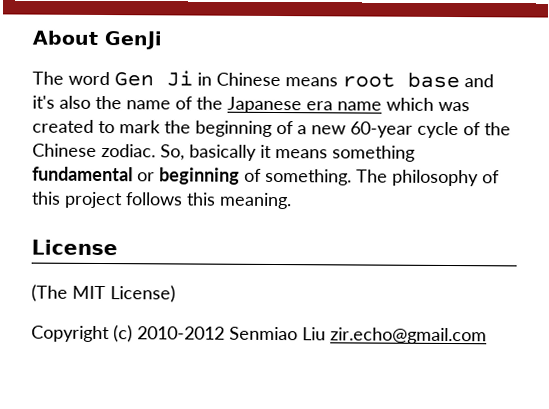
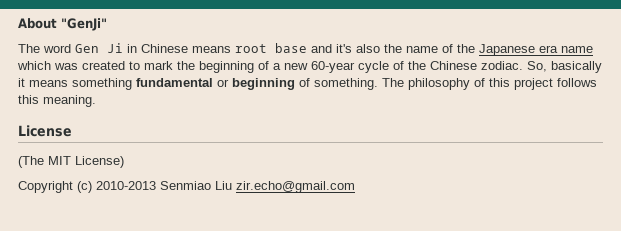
- About GenJi
+ About "GenJi"
- Copyright (c) 2010-2012 Senmiao Liu zir.echo@gmail.com
+ Copyright (c) 2010-2013 Senmiao Liu zir.echo@gmail.com

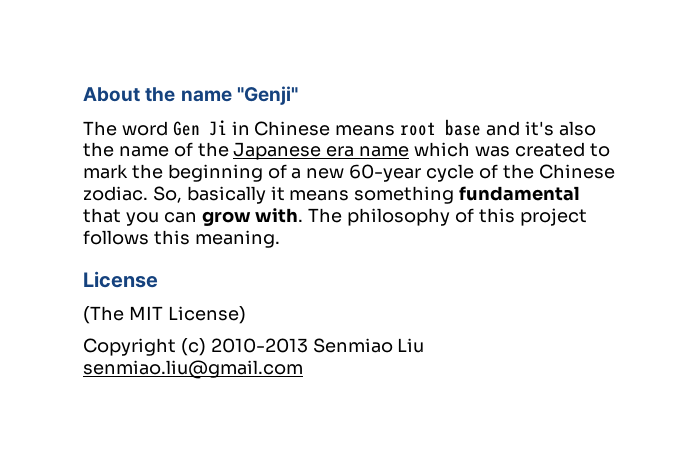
- About "GenJi"
+ About the name "Genji"
- So, basically it means something fundamental or beginning of something.
+ So, basically it means something fundamental that you can grow with.
- Copyright (c) 2010-2013 Senmiao Liu zir.echo@gmail.com
+ Copyright (c) 2010-2013 Senmiao Liu senmiao.liu@gmail.com

